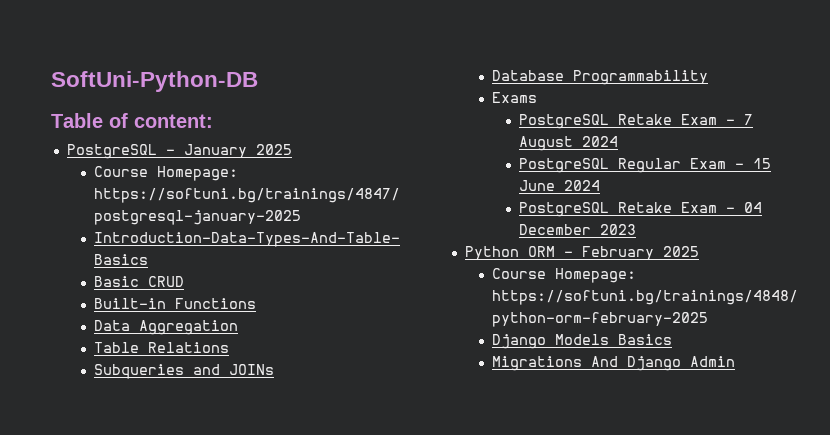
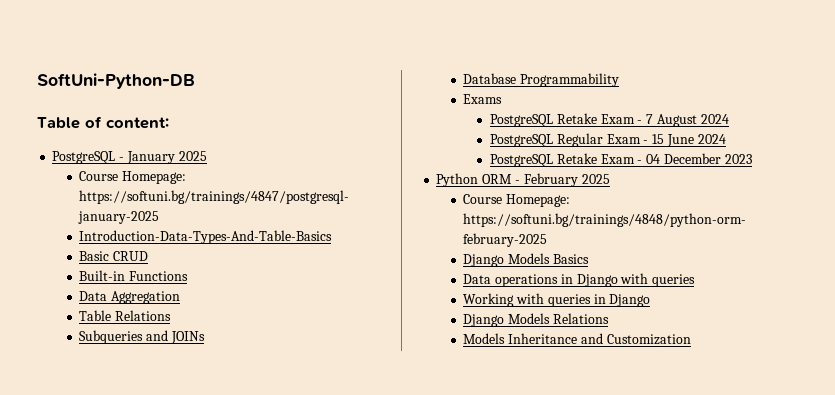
- Migrations And Django Admin
+ Data operations in Django with queries
+ Working with queries in Django
+ Django Models Relations
+ Models Inheritance and Customization

